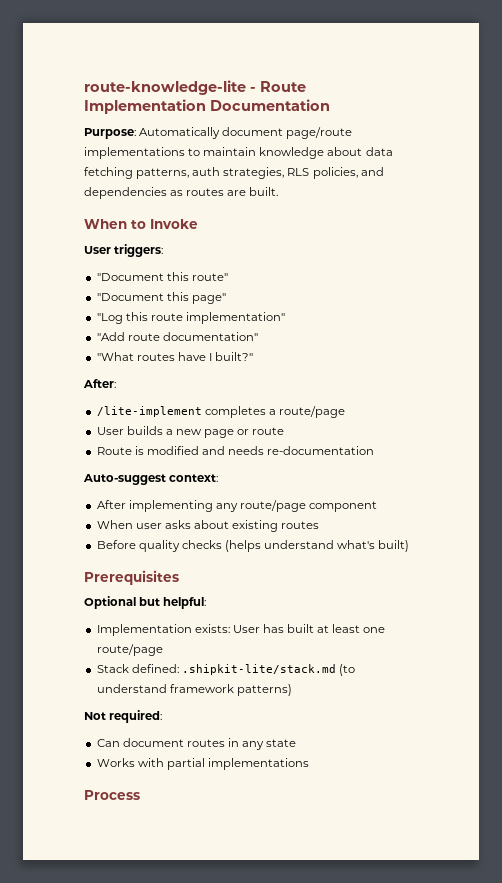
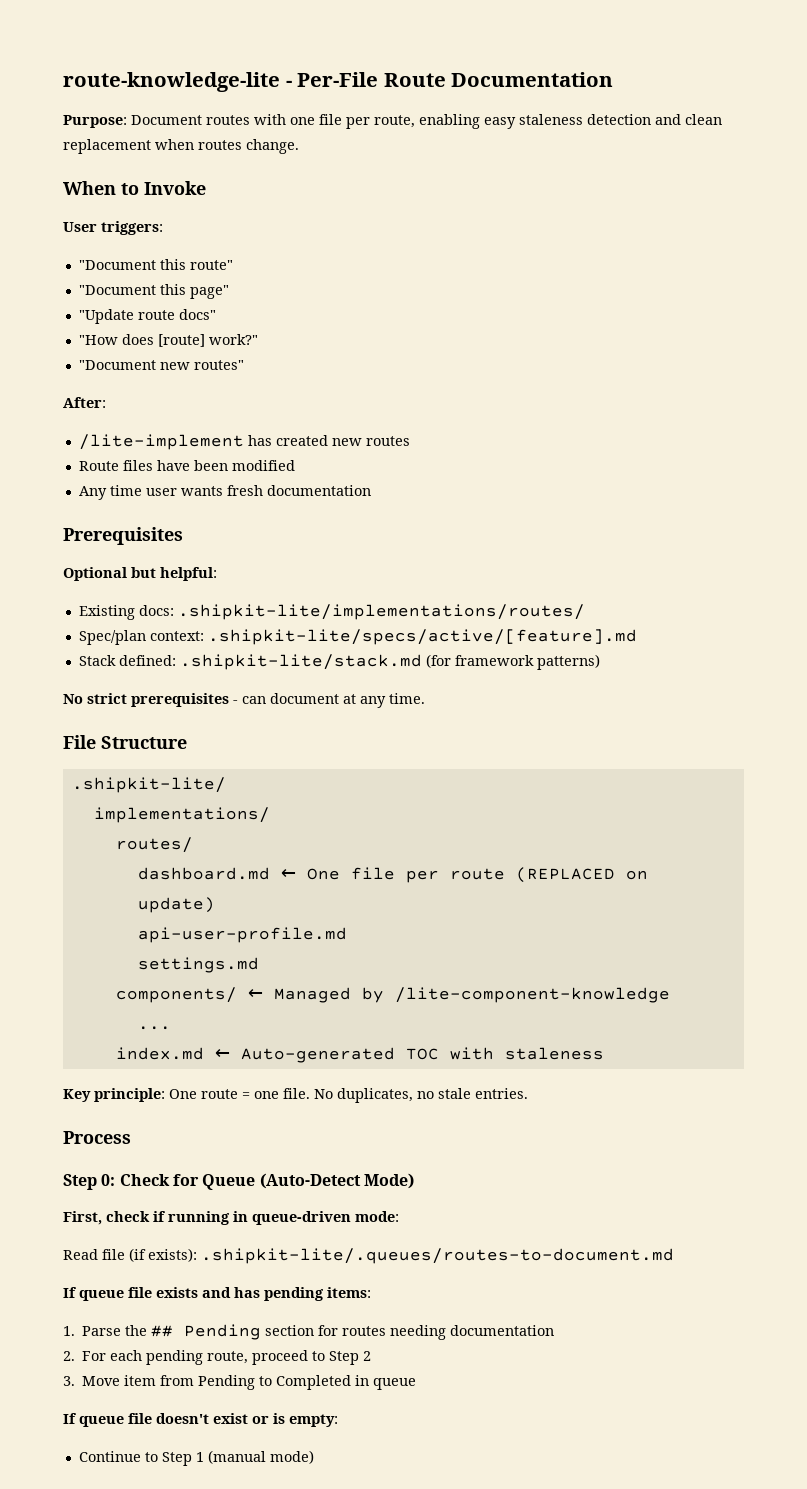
- route-knowledge-lite - Route Implementation Documentation
+ route-knowledge-lite - Per-File Route Documentation
- Purpose: Automatically document page/route implementations to maintain knowledge about data fetching patterns, auth strategies, RLS policies, and dependencies as routes are built.
+ Purpose: Document routes with one file per route, enabling easy staleness detection and clean replacement when routes change.
- "Log this route implementation"
- "Add route documentation"
- "What routes have I built?"
+ "Update route docs"
+ "How does [route] work?"
+ "Document new routes"
  After:
- /lite-implement completes a route/page
- User builds a new page or route
- Route is modified and needs re-documentation
- Auto-suggest context:
- After implementing any route/page component
- When user asks about existing routes
- Before quality checks (helps understand what's built)
+ /lite-implement has created new routes
+ Route files have been modified
+ Any time user wants fresh documentation
  Prerequisites
  Optional but helpful:
- Implementation exists: User has built at least one route/page
+ Existing docs: .shipkit-lite/implementations/routes/
+ Spec/plan context: .shipkit-lite/specs/active/[feature].md
- Stack defined: .shipkit-lite/stack.md (to understand framework patterns)
+ Stack defined: .shipkit-lite/stack.md (for framework patterns)
- Not required:
- Can document routes in any state
- Works with partial implementations
+ No strict prerequisites - can document at any time.
+ File Structure
+ .shipkit-lite/
+ implementations/
+ routes/
+ dashboard.md ← One file per route (REPLACED on update)
+ api-user-profile.md
+ settings.md
+ components/ ← Managed by /lite-component-knowledge
+ ...
+ index.md ← Auto-generated TOC with staleness
+ Key principle: One route = one file. No duplicates, no stale entries.
  Process
+ Step 0: Check for Queue (Auto-Detect Mode)
+ First, check if running in queue-driven mode:
+ Read file (if exists): .shipkit-lite/.queues/routes-to-document.md
+ If queue file exists and has pending items:
+ 1. Parse the ## Pending section for routes needing documentation
+ 2. For each pending route, proceed to Step 2
+ 3. Move item from Pending to Completed in queue
+ If queue file doesn't exist or is empty:
+ Continue to Step 1 (manual mode)

